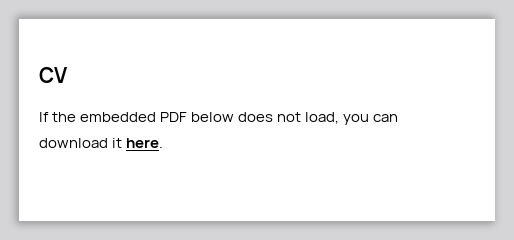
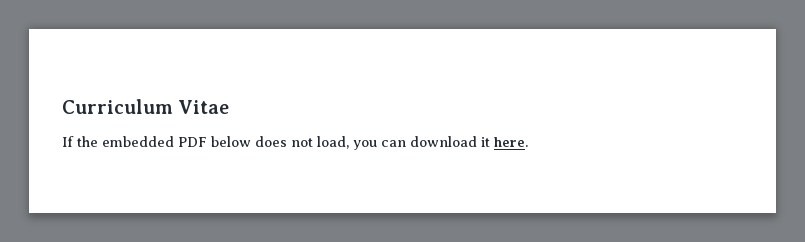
- CV
+ Curriculum Vitae

